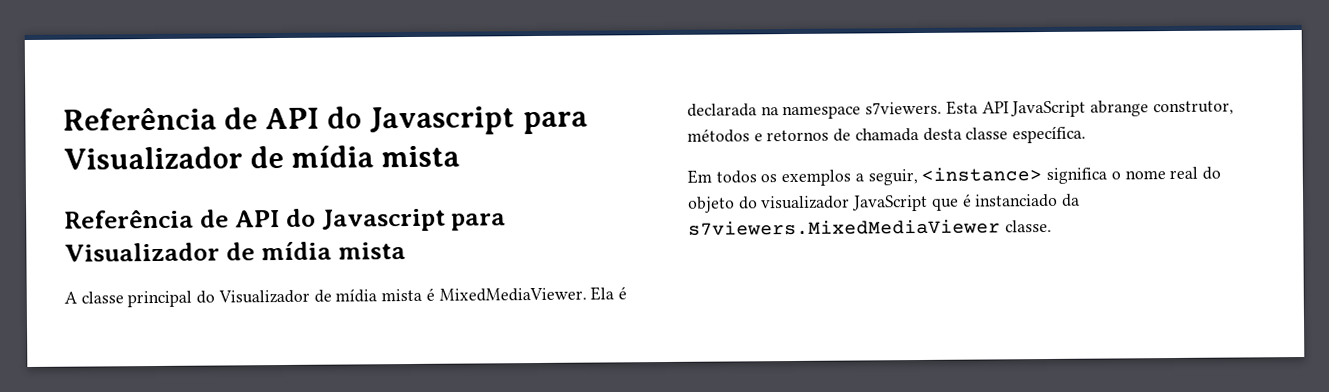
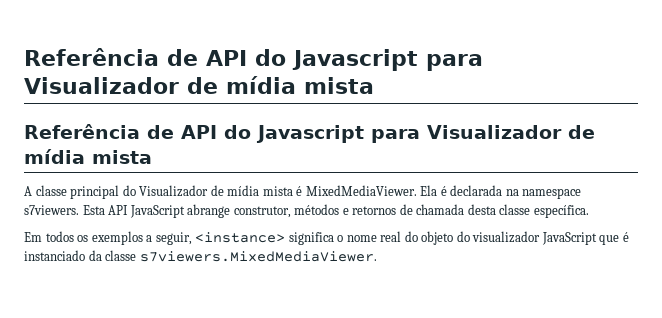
- Em todos os exemplos a seguir, <instance> significa o nome real do objeto do visualizador JavaScript que é instanciado da s7viewers.MixedMediaViewer classe.
+ Em todos os exemplos a seguir, <instance> significa o nome real do objeto do visualizador JavaScript que é instanciado da classe s7viewers.MixedMediaViewer.

